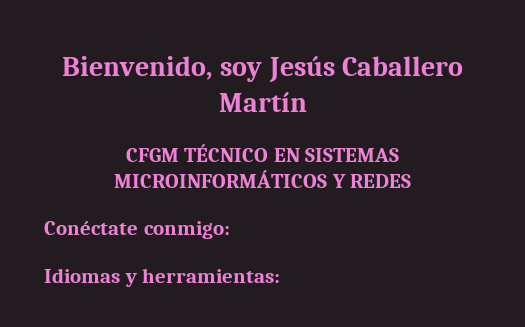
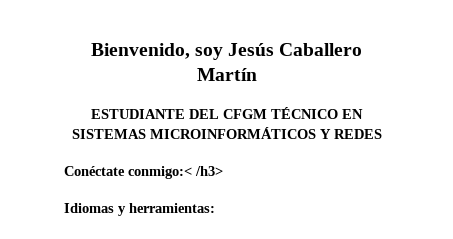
- CFGM TÉCNICO EN SISTEMAS MICROINFORMÁTICOS Y REDES
+ ESTUDIANTE DEL CFGM TÉCNICO EN SISTEMAS MICROINFORMÁTICOS Y REDES
- Conéctate conmigo:
+ Conéctate conmigo:< /h3>

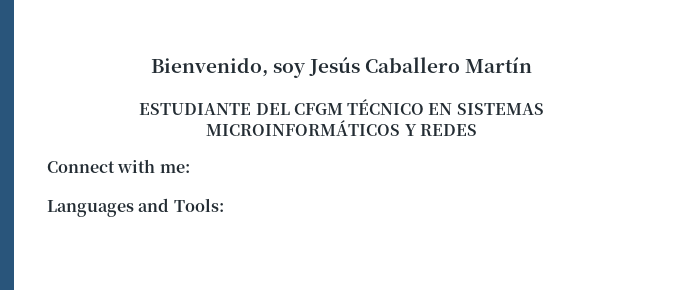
- Conéctate conmigo:< /h3>
- Idiomas y herramientas:
+ Connect with me:
+ Languages and Tools:

